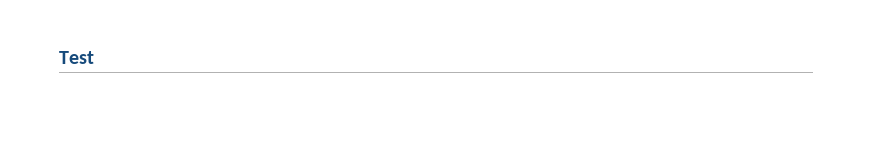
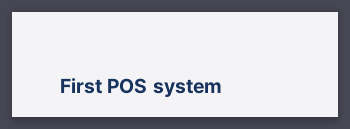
- Test
+ First POS system

